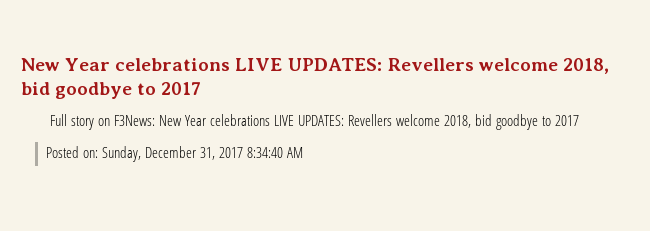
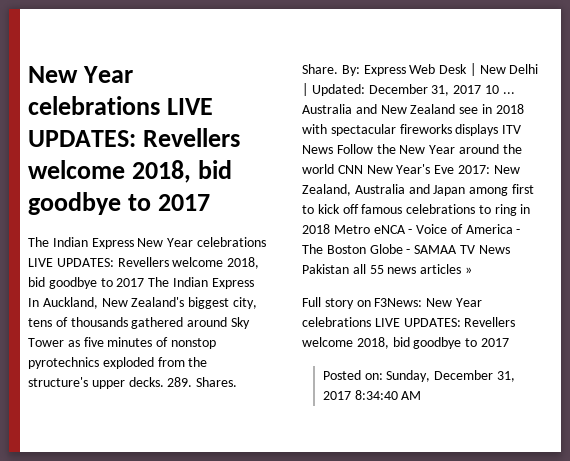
+ The Indian Express New Year celebrations LIVE UPDATES: Revellers welcome 2018, bid goodbye to 2017 The Indian Express In Auckland, New Zealand's biggest city, tens of thousands gathered around Sky Tower as five minutes of nonstop pyrotechnics exploded from the structure's upper decks. 289. Shares. Share. By: Express Web Desk | New Delhi | Updated: December 31, 2017 10 ... Australia and New Zealand see in 2018 with spectacular fireworks displays ITV News Follow the New Year around the world CNN New Year's Eve 2017: New Zealand, Australia and Japan among first to kick off famous celebrations to ring in 2018 Metro eNCA - Voice of America - The Boston Globe - SAMAA TV News Pakistan all 55 news articles »

